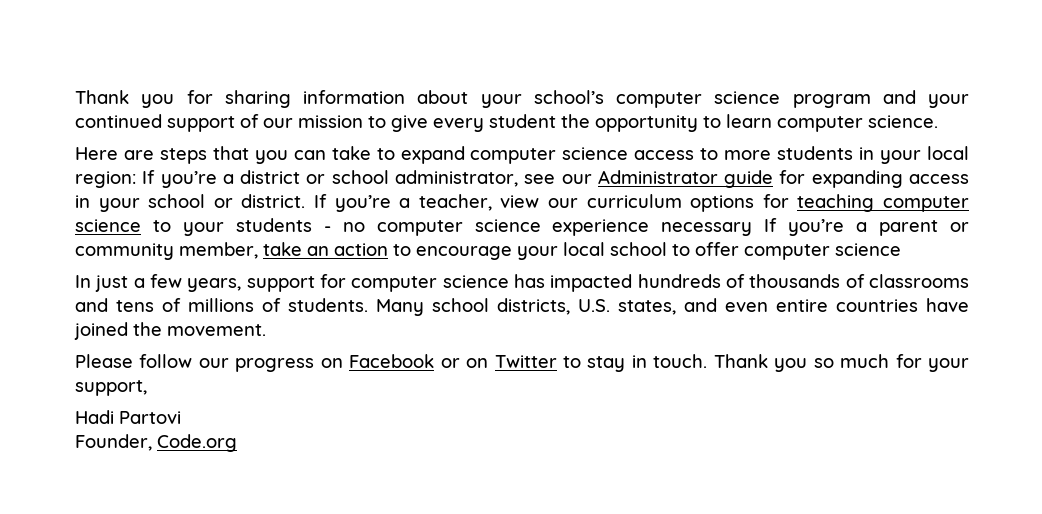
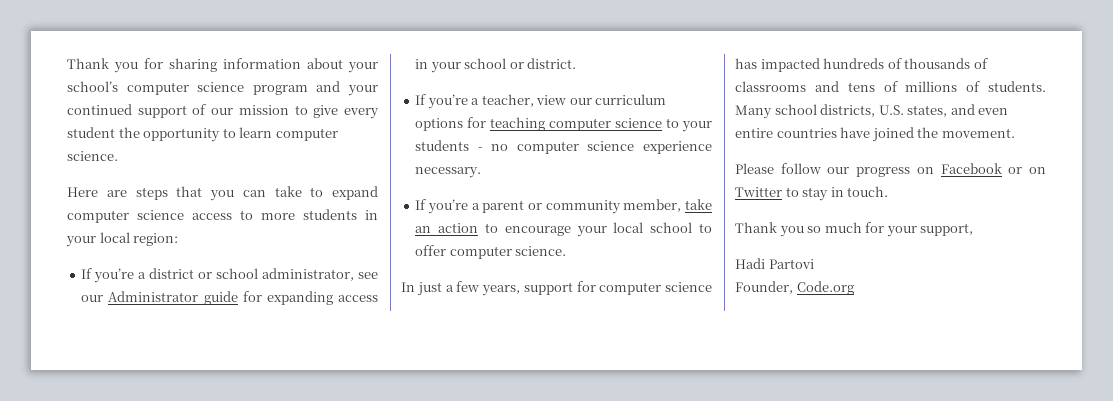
- Here are steps that you can take to expand computer science access to more students in your local region: If you’re a district or school administrator, see our Administrator guide for expanding access in your school or district. If you’re a teacher, view our curriculum options for teaching computer science to your students - no computer science experience necessary If you’re a parent or community member, take an action to encourage your local school to offer computer science
+ Here are steps that you can take to expand computer science access to more students in your local region:
+ If you’re a district or school administrator, see our Administrator guide for expanding access in your school or district.
+ If you’re a teacher, view our curriculum options for teaching computer science to your students - no computer science experience necessary.
+ If you’re a parent or community member, take an action to encourage your local school to offer computer science.
- Please follow our progress on Facebook or on Twitter to stay in touch. Thank you so much for your support,
+ Please follow our progress on Facebook or on Twitter to stay in touch.
+ Thank you so much for your support,

